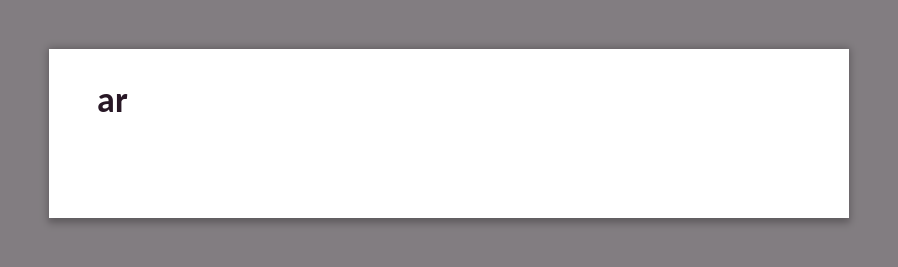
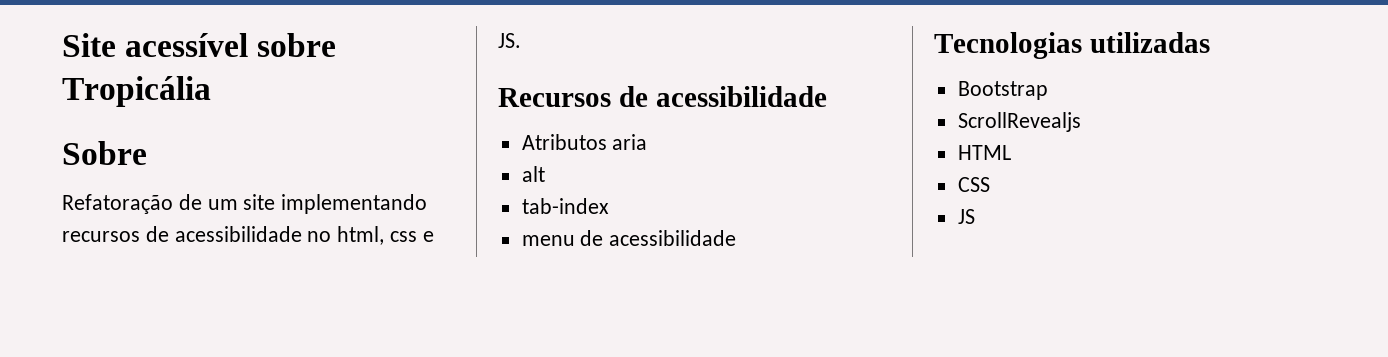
- ar
+ Site acessível sobre Tropicália
+ Sobre
+ Refatoração de um site implementando recursos de acessibilidade no html, css e JS.
+ Recursos de acessibilidade
+ Atributos aria
+ alt
+ tab-index
+ menu de acessibilidade
+ Tecnologias utilizadas
+ Bootstrap
+ ScrollRevealjs
+ HTML
+ CSS
+ JS

